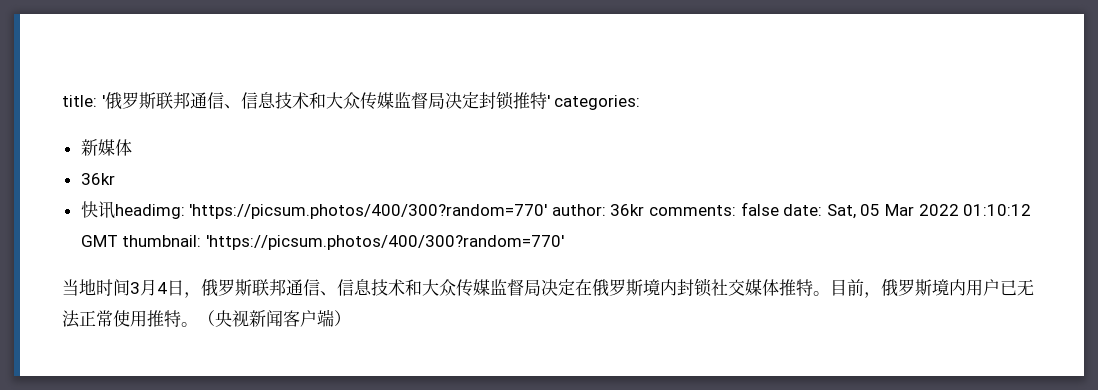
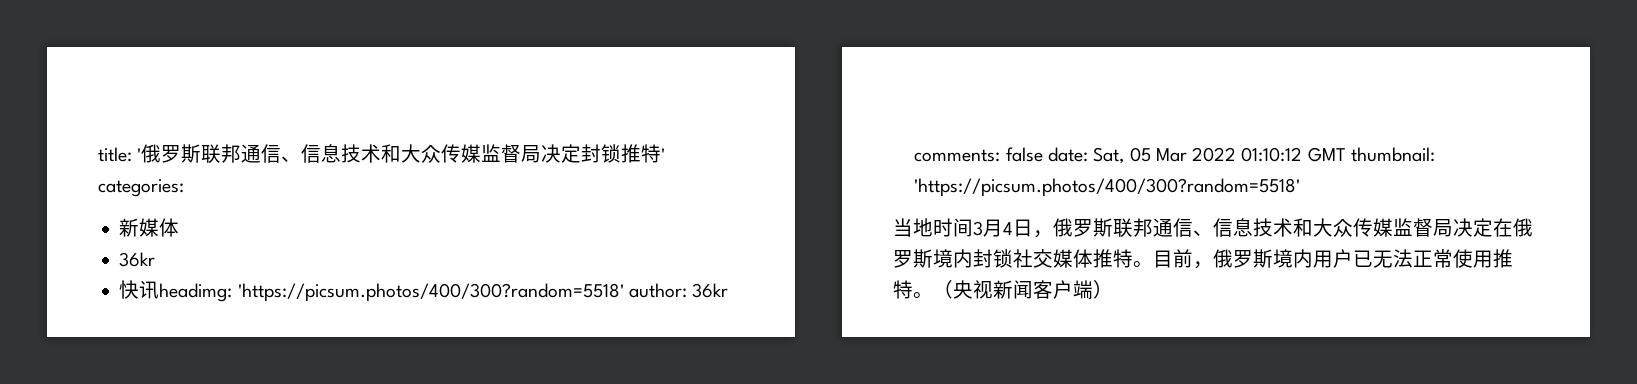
- 快讯headimg: 'https://picsum.photos/400/300?random=770' author: 36kr comments: false date: Sat, 05 Mar 2022 01:10:12 GMT thumbnail: 'https://picsum.photos/400/300?random=770'
+ 快讯headimg: 'https://picsum.photos/400/300?random=5518' author: 36kr comments: false date: Sat, 05 Mar 2022 01:10:12 GMT thumbnail: 'https://picsum.photos/400/300?random=5518'

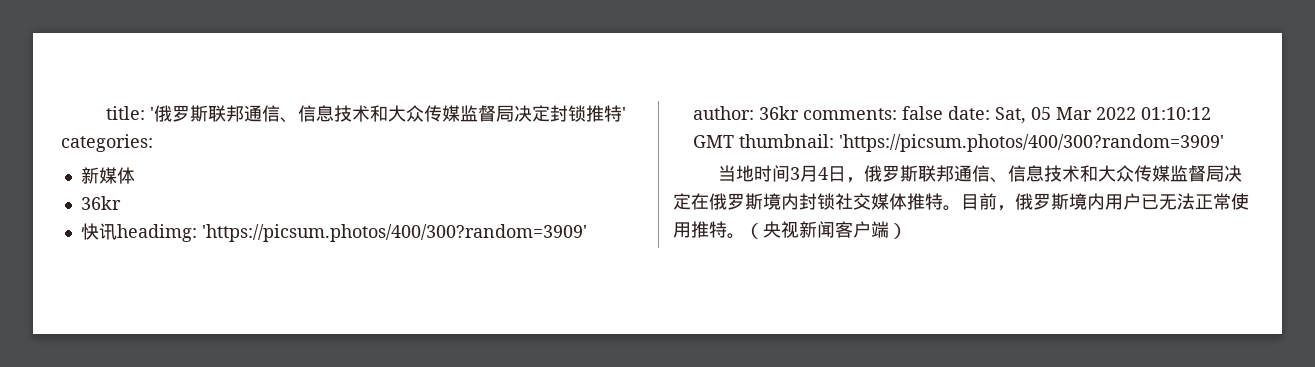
- 快讯headimg: 'https://picsum.photos/400/300?random=5518' author: 36kr comments: false date: Sat, 05 Mar 2022 01:10:12 GMT thumbnail: 'https://picsum.photos/400/300?random=5518'
+ 快讯headimg: 'https://picsum.photos/400/300?random=3909' author: 36kr comments: false date: Sat, 05 Mar 2022 01:10:12 GMT thumbnail: 'https://picsum.photos/400/300?random=3909'

